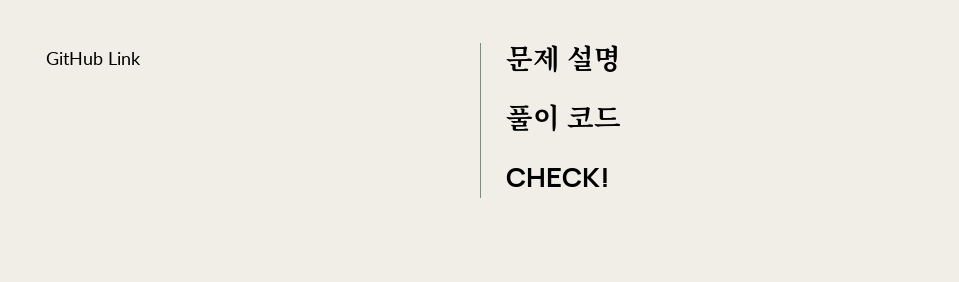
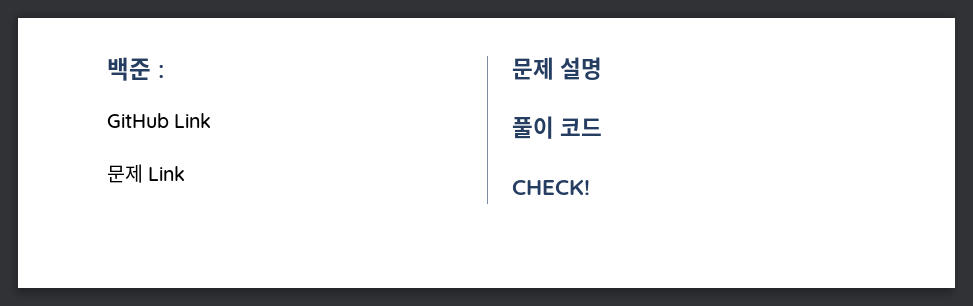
+ 백준 :
+ 문제 Link

